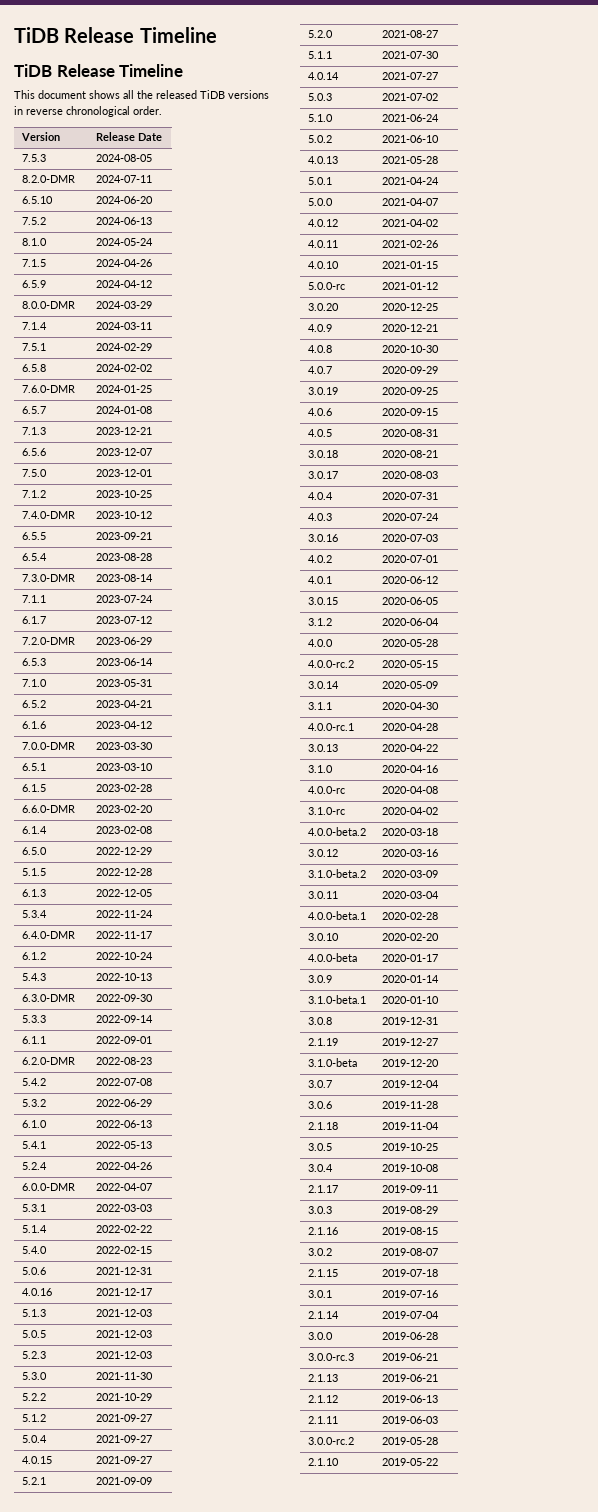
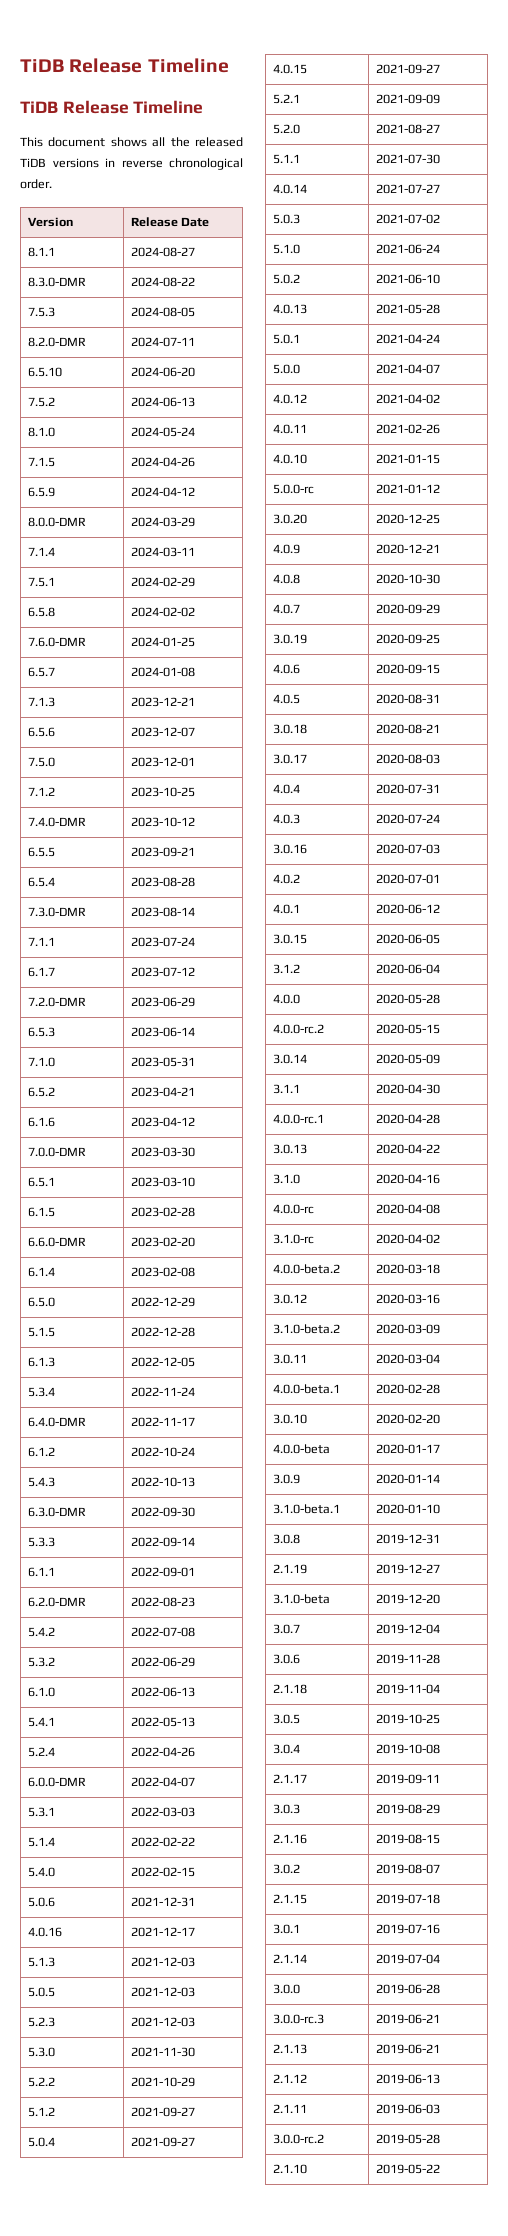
+ 8.1.1 | 2024-08-27
+ 8.3.0-DMR | 2024-08-22

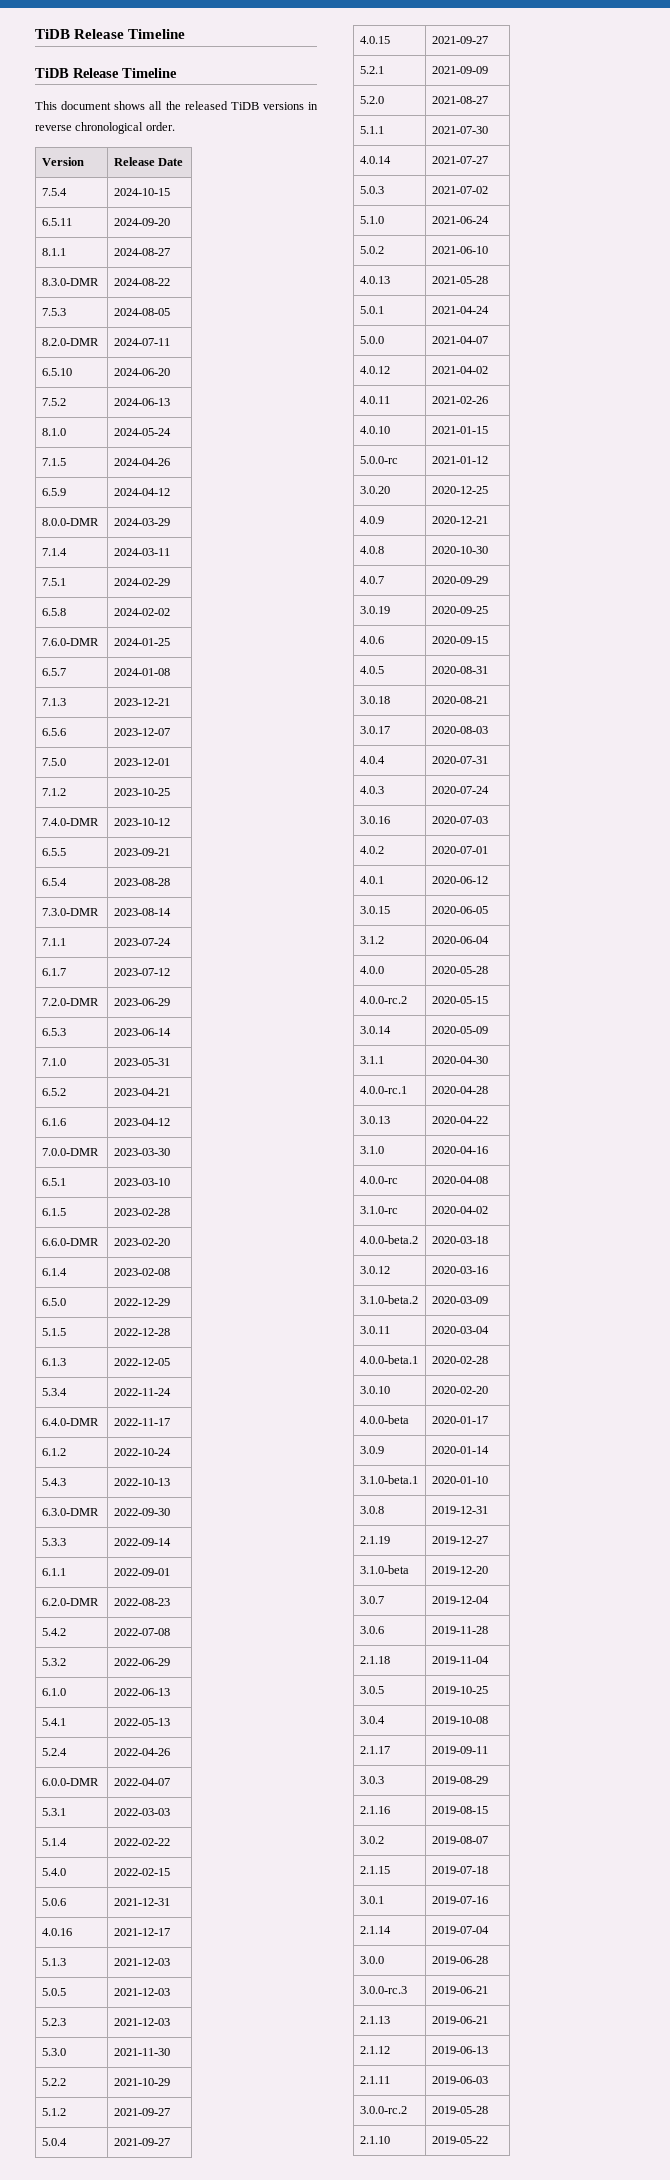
+ 7.5.4 | 2024-10-15
+ 6.5.11 | 2024-09-20

